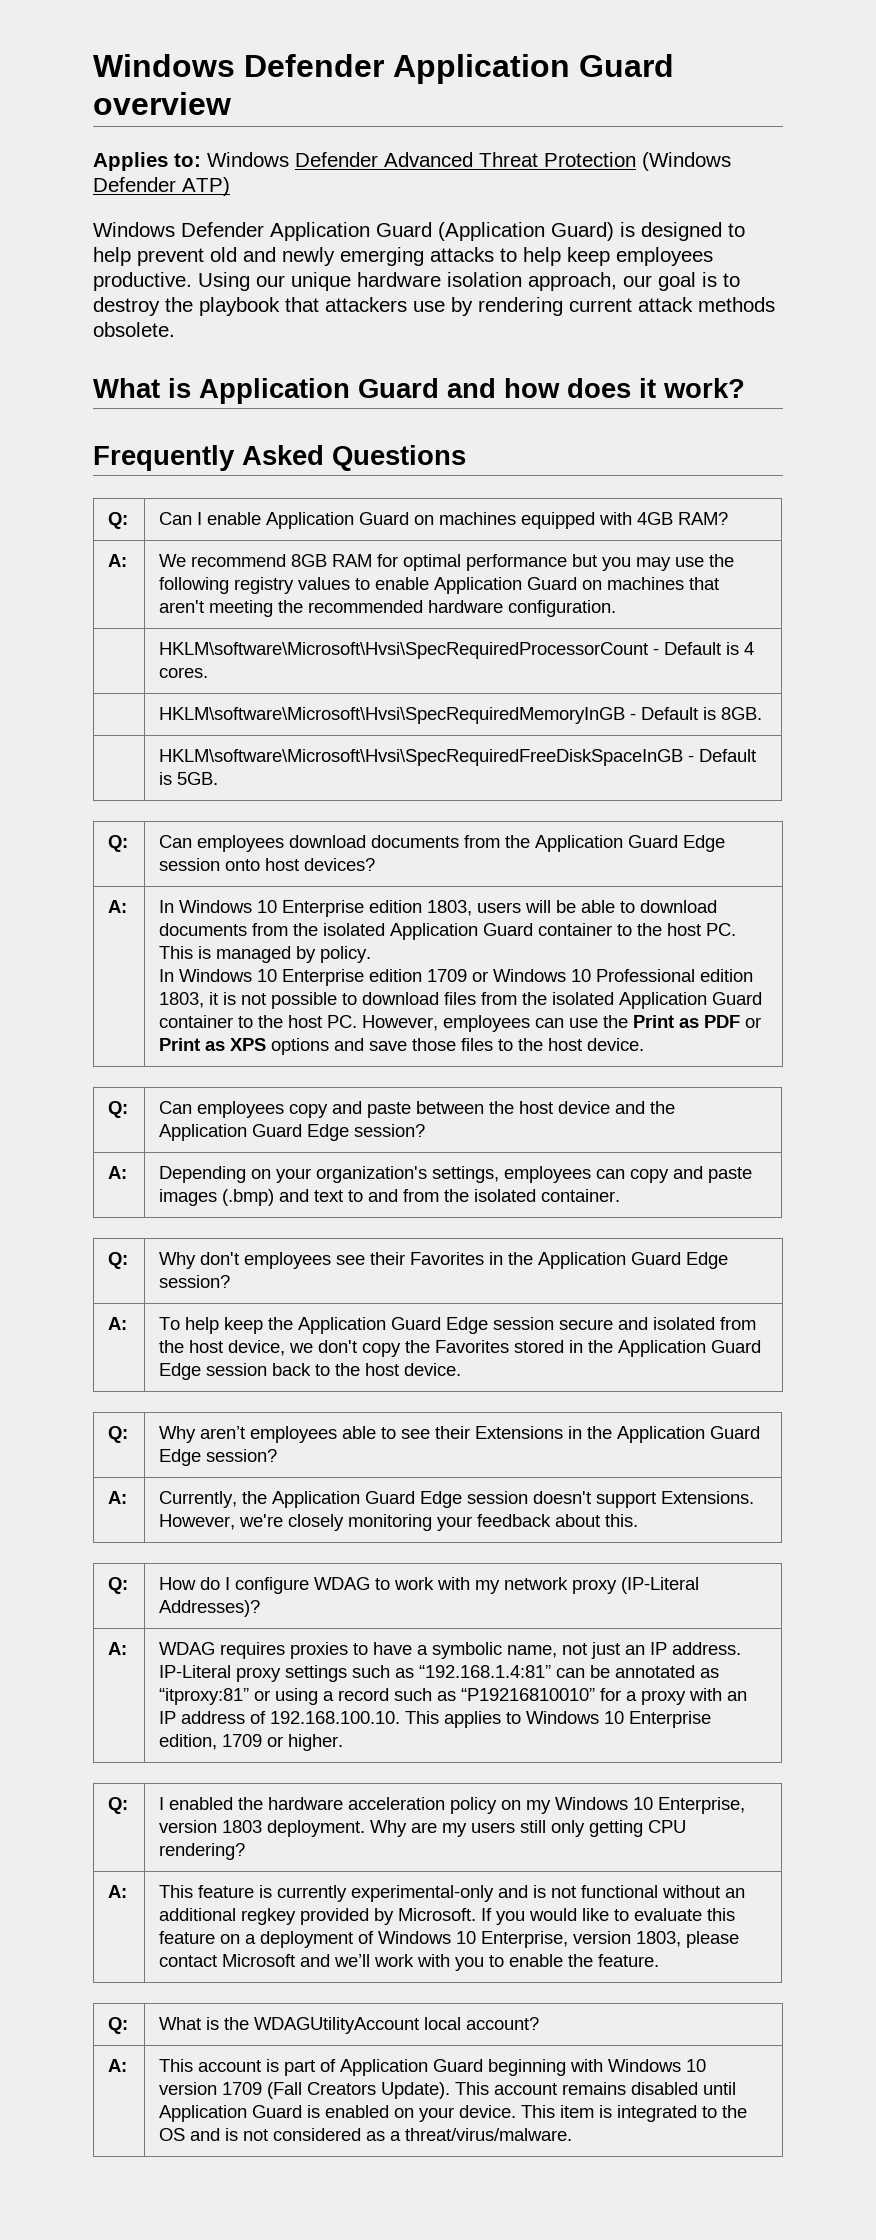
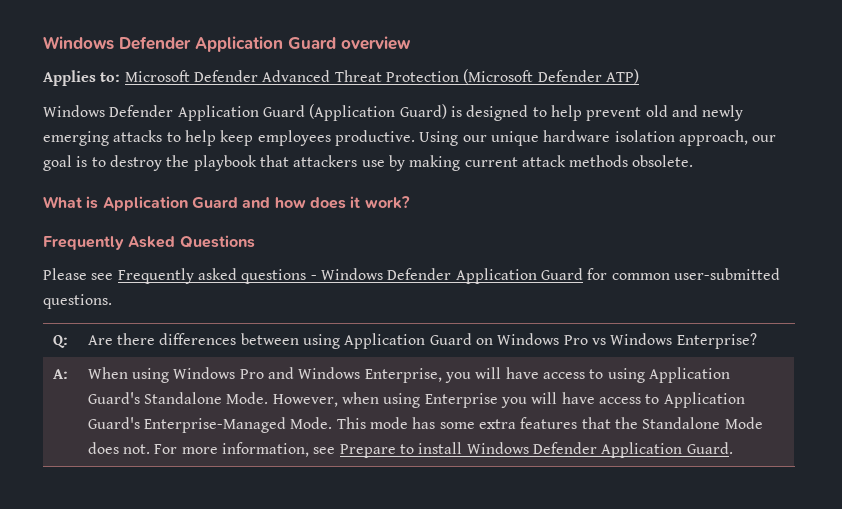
- Applies to: Windows Defender Advanced Threat Protection (Windows Defender ATP)
+ Applies to: Microsoft Defender Advanced Threat Protection (Microsoft Defender ATP)
- Using our unique hardware isolation approach, our goal is to destroy the playbook that attackers use by rendering current attack methods obsolete.
+ Using our unique hardware isolation approach, our goal is to destroy the playbook that attackers use by making current attack methods obsolete.
- Q: | Can I enable Application Guard on machines equipped with 4GB RAM?
- A: | We recommend 8GB RAM for optimal performance but you may use the following registry values to enable Application Guard on machines that aren't meeting the recommended hardware configuration.
- | HKLM\software\Microsoft\Hvsi\SpecRequiredProcessorCount - Default is 4 cores.
- | HKLM\software\Microsoft\Hvsi\SpecRequiredMemoryInGB - Default is 8GB.
- | HKLM\software\Microsoft\Hvsi\SpecRequiredFreeDiskSpaceInGB - Default is 5GB.
- Q: | Can employees download documents from the Application Guard Edge session onto host devices?
- A: | In Windows 10 Enterprise edition 1803, users will be able to download documents from the isolated Application Guard container to the host PC. This is managed by policy.
- In Windows 10 Enterprise edition 1709 or Windows 10 Professional edition 1803, it is not possible to download files from the isolated Application Guard container to the host PC. However, employees can use the Print as PDF or Print as XPS options and save those files to the host device.
- Q: | Can employees copy and paste between the host device and the Application Guard Edge session?
- A: | Depending on your organization's settings, employees can copy and paste images (.bmp) and text to and from the isolated container.
- Q: | Why don't employees see their Favorites in the Application Guard Edge session?
- A: | To help keep the Application Guard Edge session secure and isolated from the host device, we don't copy the Favorites stored in the Application Guard Edge session back to the host device.
- Q: | Why aren’t employees able to see their Extensions in the Application Guard Edge session?
- A: | Currently, the Application Guard Edge session doesn't support Extensions. However, we're closely monitoring your feedback about this.
- Q: | How do I configure WDAG to work with my network proxy (IP-Literal Addresses)?
- A: | WDAG requires proxies to have a symbolic name, not just an IP address. IP-Literal proxy settings such as “192.168.1.4:81” can be annotated as “itproxy:81” or using a record such as “P19216810010” for a proxy with an IP address of 192.168.100.10. This applies to Windows 10 Enterprise edition, 1709 or higher.
- Q: | I enabled the hardware acceleration policy on my Windows 10 Enterprise, version 1803 deployment. Why are my users still only getting CPU rendering?
- A: | This feature is currently experimental-only and is not functional without an additional regkey provided by Microsoft. If you would like to evaluate this feature on a deployment of Windows 10 Enterprise, version 1803, please contact Microsoft and we’ll work with you to enable the feature.
- Q: | What is the WDAGUtilityAccount local account?
- A: | This account is part of Application Guard beginning with Windows 10 version 1709 (Fall Creators Update). This account remains disabled until Application Guard is enabled on your device. This item is integrated to the OS and is not considered as a threat/virus/malware.
+ Please see Frequently asked questions - Windows Defender Application Guard for common user-submitted questions.
+ Q: | Are there differences between using Application Guard on Windows Pro vs Windows Enterprise?
+ A: | When using Windows Pro and Windows Enterprise, you will have access to using Application Guard's Standalone Mode. However, when using Enterprise you will have access to Application Guard's Enterprise-Managed Mode. This mode has some extra features that the Standalone Mode does not. For more information, see Prepare to install Windows Defender Application Guard.

